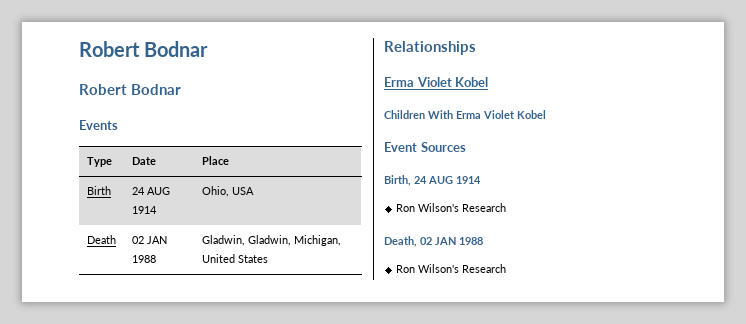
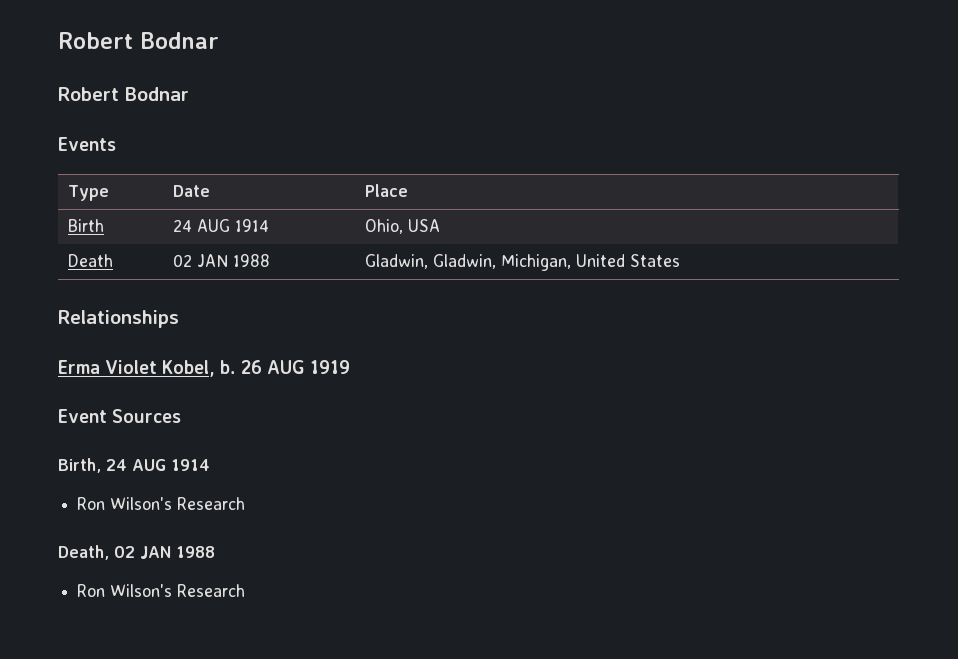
  Relationships
- Erma Violet Kobel
- Children With Erma Violet Kobel
+ Erma Violet Kobel, b. 26 AUG 1919

